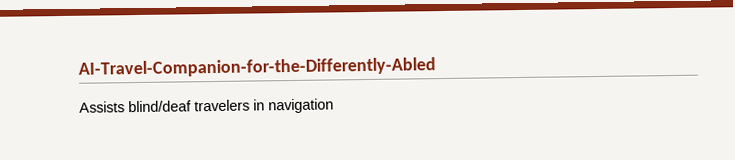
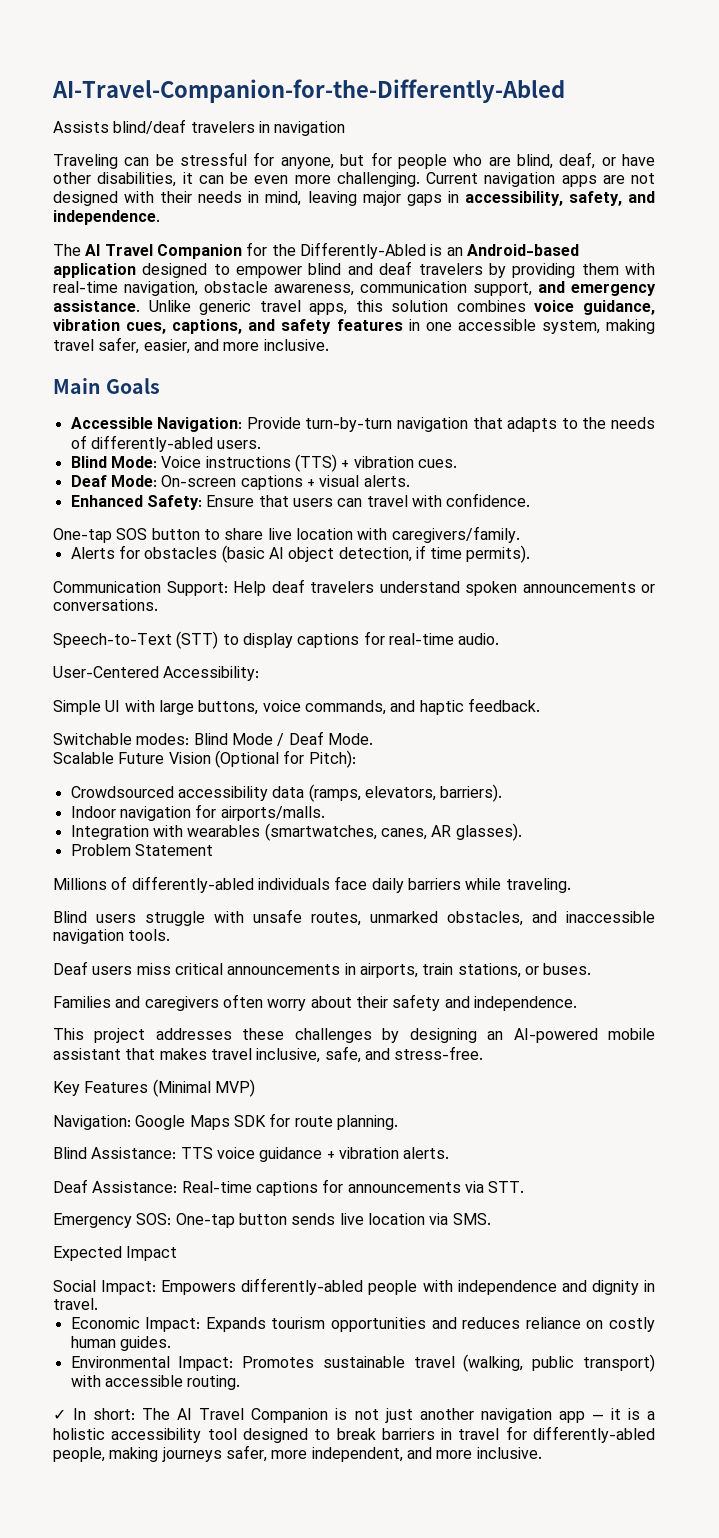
+ Traveling can be stressful for anyone, but for people who are blind, deaf, or have other disabilities, it can be even more challenging. Current navigation apps are not designed with their needs in mind, leaving major gaps in accessibility, safety, and independence.
+ The AI Travel Companion for the Differently-Abled is an Android-based application designed to empower blind and deaf travelers by providing them with real-time navigation, obstacle awareness, communication support, and emergency assistance. Unlike generic travel apps, this solution combines voice guidance, vibration cues, captions, and safety features in one accessible system, making travel safer, easier, and more inclusive.
+ Main Goals
+ Accessible Navigation: Provide turn-by-turn navigation that adapts to the needs of differently-abled users.
+ Blind Mode: Voice instructions (TTS) + vibration cues.
+ Deaf Mode: On-screen captions + visual alerts.
+ Enhanced Safety: Ensure that users can travel with confidence.
+ One-tap SOS button to share live location with caregivers/family.
+ Alerts for obstacles (basic AI object detection, if time permits).
+ Communication Support: Help deaf travelers understand spoken announcements or conversations.
+ Speech-to-Text (STT) to display captions for real-time audio.
+ User-Centered Accessibility:
+ Simple UI with large buttons, voice commands, and haptic feedback.
+ Switchable modes: Blind Mode / Deaf Mode.
+ Scalable Future Vision (Optional for Pitch):
+ Crowdsourced accessibility data (ramps, elevators, barriers).
+ Indoor navigation for airports/malls.
+ Integration with wearables (smartwatches, canes, AR glasses).
+ Problem Statement
+ Millions of differently-abled individuals face daily barriers while traveling.
+ Blind users struggle with unsafe routes, unmarked obstacles, and inaccessible navigation tools.
+ Deaf users miss critical announcements in airports, train stations, or buses.
+ Families and caregivers often worry about their safety and independence.
+ This project addresses these challenges by designing an AI-powered mobile assistant that makes travel inclusive, safe, and stress-free.
+ Key Features (Minimal MVP)
+ Navigation: Google Maps SDK for route planning.
+ Blind Assistance: TTS voice guidance + vibration alerts.
+ Deaf Assistance: Real-time captions for announcements via STT.
+ Emergency SOS: One-tap button sends live location via SMS.
+ Expected Impact
+ Social Impact: Empowers differently-abled people with independence and dignity in travel.
+ Economic Impact: Expands tourism opportunities and reduces reliance on costly human guides.
+ Environmental Impact: Promotes sustainable travel (walking, public transport) with accessible routing.
+ ✓ In short: The AI Travel Companion is not just another navigation app — it is a holistic accessibility tool designed to break barriers in travel for differently-abled people, making journeys safer, more independent, and more inclusive.

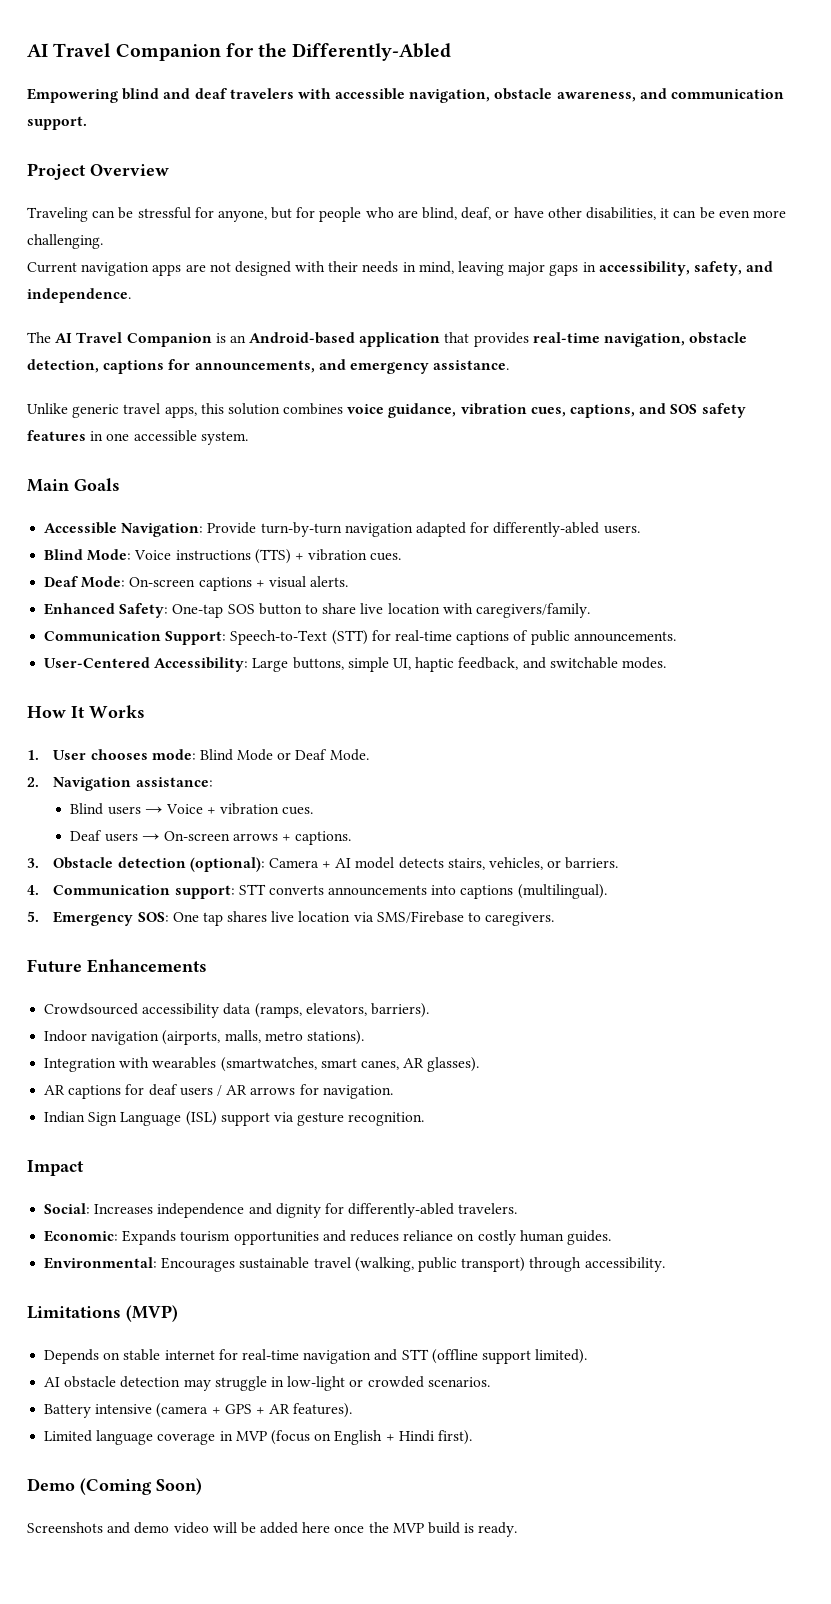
- AI-Travel-Companion-for-the-Differently-Abled
- Assists blind/deaf travelers in navigation
+ AI Travel Companion for the Differently-Abled
+ Empowering blind and deaf travelers with accessible navigation, obstacle awareness, and communication support.
+ Project Overview
- Traveling can be stressful for anyone, but for people who are blind, deaf, or have other disabilities, it can be even more challenging. Current navigation apps are not designed with their needs in mind, leaving major gaps in accessibility, safety, and independence.
+ Traveling can be stressful for anyone, but for people who are blind, deaf, or have other disabilities, it can be even more challenging.
+ Current navigation apps are not designed with their needs in mind, leaving major gaps in accessibility, safety, and independence.
- The AI Travel Companion for the Differently-Abled is an Android-based application designed to empower blind and deaf travelers by providing them with real-time navigation, obstacle awareness, communication support, and emergency assistance. Unlike generic travel apps, this solution combines voice guidance, vibration cues, captions, and safety features in one accessible system, making travel safer, easier, and more inclusive.
+ The AI Travel Companion is an Android-based application that provides real-time navigation, obstacle detection, captions for announcements, and emergency assistance.
+ Unlike generic travel apps, this solution combines voice guidance, vibration cues, captions, and SOS safety features in one accessible system.
- Accessible Navigation: Provide turn-by-turn navigation that adapts to the needs of differently-abled users.
+ Accessible Navigation: Provide turn-by-turn navigation adapted for differently-abled users.
- Enhanced Safety: Ensure that users can travel with confidence.
- One-tap SOS button to share live location with caregivers/family.
+ Enhanced Safety: One-tap SOS button to share live location with caregivers/family.
- Alerts for obstacles (basic AI object detection, if time permits).
- Communication Support: Help deaf travelers understand spoken announcements or conversations.
- Speech-to-Text (STT) to display captions for real-time audio.
- User-Centered Accessibility:
- Simple UI with large buttons, voice commands, and haptic feedback.
- Switchable modes: Blind Mode / Deaf Mode.
+ Communication Support: Speech-to-Text (STT) for real-time captions of public announcements.
+ User-Centered Accessibility: Large buttons, simple UI, haptic feedback, and switchable modes.
+ How It Works
+ 1. User chooses mode: Blind Mode or Deaf Mode.
- Scalable Future Vision (Optional for Pitch):
+ 2. Navigation assistance:
+ Blind users → Voice + vibration cues.
+ Deaf users → On-screen arrows + captions.
+ 3. Obstacle detection (optional): Camera + AI model detects stairs, vehicles, or barriers.
+ 4. Communication support: STT converts announcements into captions (multilingual).
+ 5. Emergency SOS: One tap shares live location via SMS/Firebase to caregivers.
+ Future Enhancements
- Indoor navigation for airports/malls.
+ Indoor navigation (airports, malls, metro stations).
- Integration with wearables (smartwatches, canes, AR glasses).
+ Integration with wearables (smartwatches, smart canes, AR glasses).
- Problem Statement
- Millions of differently-abled individuals face daily barriers while traveling.
- Blind users struggle with unsafe routes, unmarked obstacles, and inaccessible navigation tools.
- Deaf users miss critical announcements in airports, train stations, or buses.
- Families and caregivers often worry about their safety and independence.
- This project addresses these challenges by designing an AI-powered mobile assistant that makes travel inclusive, safe, and stress-free.
- Key Features (Minimal MVP)
- Navigation: Google Maps SDK for route planning.
- Blind Assistance: TTS voice guidance + vibration alerts.
- Deaf Assistance: Real-time captions for announcements via STT.
- Emergency SOS: One-tap button sends live location via SMS.
- Expected Impact
- Social Impact: Empowers differently-abled people with independence and dignity in travel.
- Economic Impact: Expands tourism opportunities and reduces reliance on costly human guides.
+ AR captions for deaf users / AR arrows for navigation.
+ Indian Sign Language (ISL) support via gesture recognition.
+ Impact
+ Social: Increases independence and dignity for differently-abled travelers.
+ Economic: Expands tourism opportunities and reduces reliance on costly human guides.
- Environmental Impact: Promotes sustainable travel (walking, public transport) with accessible routing.
- ✓ In short: The AI Travel Companion is not just another navigation app — it is a holistic accessibility tool designed to break barriers in travel for differently-abled people, making journeys safer, more independent, and more inclusive.
+ Environmental: Encourages sustainable travel (walking, public transport) through accessibility.
+ Limitations (MVP)
+ Depends on stable internet for real-time navigation and STT (offline support limited).
+ AI obstacle detection may struggle in low-light or crowded scenarios.
+ Battery intensive (camera + GPS + AR features).
+ Limited language coverage in MVP (focus on English + Hindi first).
+ Demo (Coming Soon)
+ Screenshots and demo video will be added here once the MVP build is ready.

